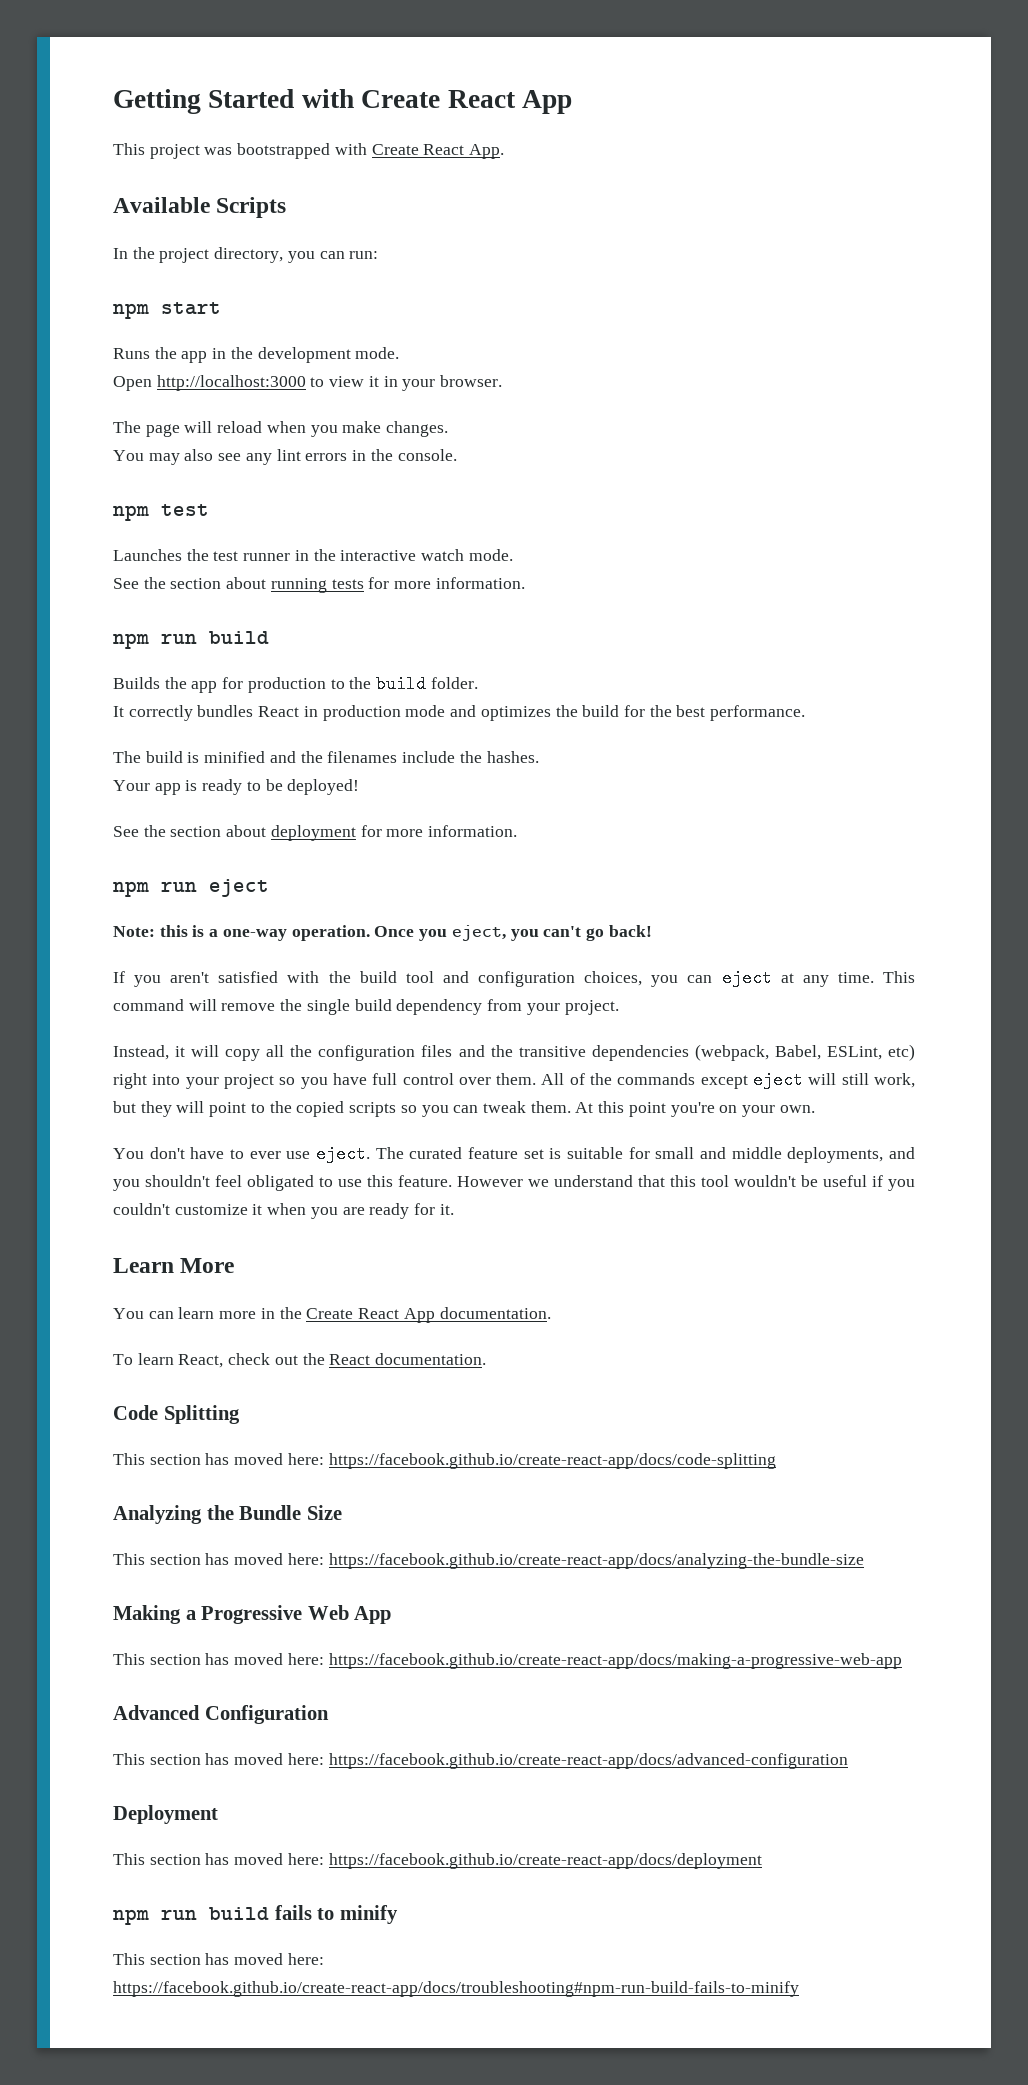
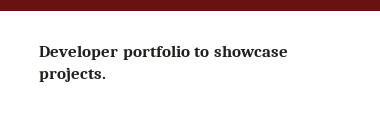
- Getting Started with Create React App
- This project was bootstrapped with Create React App.
- Available Scripts
- In the project directory, you can run:
- npm start
- Runs the app in the development mode.
- Open http://localhost:3000 to view it in your browser.
- The page will reload when you make changes.
- You may also see any lint errors in the console.
- npm test
- Launches the test runner in the interactive watch mode.
- See the section about running tests for more information.
- npm run build
- Builds the app for production to the build folder.
- It correctly bundles React in production mode and optimizes the build for the best performance.
- The build is minified and the filenames include the hashes.
- Your app is ready to be deployed!
- See the section about deployment for more information.
- npm run eject
- Note: this is a one-way operation. Once you eject, you can't go back!
- If you aren't satisfied with the build tool and configuration choices, you can eject at any time. This command will remove the single build dependency from your project.
- Instead, it will copy all the configuration files and the transitive dependencies (webpack, Babel, ESLint, etc) right into your project so you have full control over them. All of the commands except eject will still work, but they will point to the copied scripts so you can tweak them. At this point you're on your own.
- You don't have to ever use eject. The curated feature set is suitable for small and middle deployments, and you shouldn't feel obligated to use this feature. However we understand that this tool wouldn't be useful if you couldn't customize it when you are ready for it.
- Learn More
- You can learn more in the Create React App documentation.
- To learn React, check out the React documentation.
- Code Splitting
- This section has moved here: https://facebook.github.io/create-react-app/docs/code-splitting
- Analyzing the Bundle Size
- This section has moved here: https://facebook.github.io/create-react-app/docs/analyzing-the-bundle-size
- Making a Progressive Web App
- This section has moved here: https://facebook.github.io/create-react-app/docs/making-a-progressive-web-app
- Advanced Configuration
- This section has moved here: https://facebook.github.io/create-react-app/docs/advanced-configuration
- Deployment
- This section has moved here: https://facebook.github.io/create-react-app/docs/deployment
- npm run build fails to minify
- This section has moved here: https://facebook.github.io/create-react-app/docs/troubleshooting#npm-run-build-fails-to-minify
+ Developer portfolio to showcase projects.

